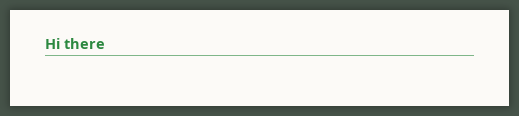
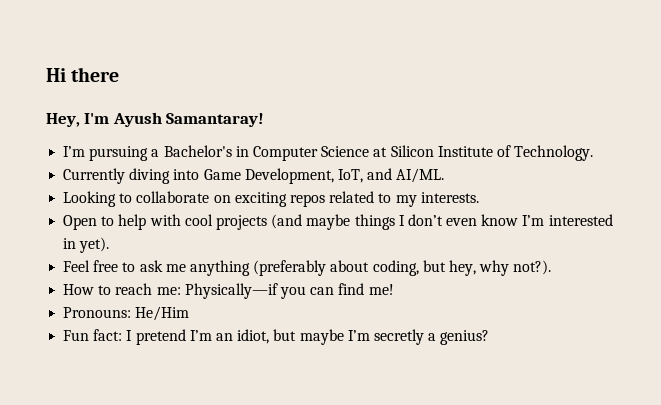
+ Hey, I'm Ayush Samantaray!
+ I’m pursuing a Bachelor's in Computer Science at Silicon Institute of Technology.
+ Currently diving into Game Development, IoT, and AI/ML.
+ Looking to collaborate on exciting repos related to my interests.
+ Open to help with cool projects (and maybe things I don’t even know I’m interested in yet).
+ Feel free to ask me anything (preferably about coding, but hey, why not?).
+ How to reach me: Physically—if you can find me!
+ Pronouns: He/Him
+ Fun fact: I pretend I’m an idiot, but maybe I’m secretly a genius?

